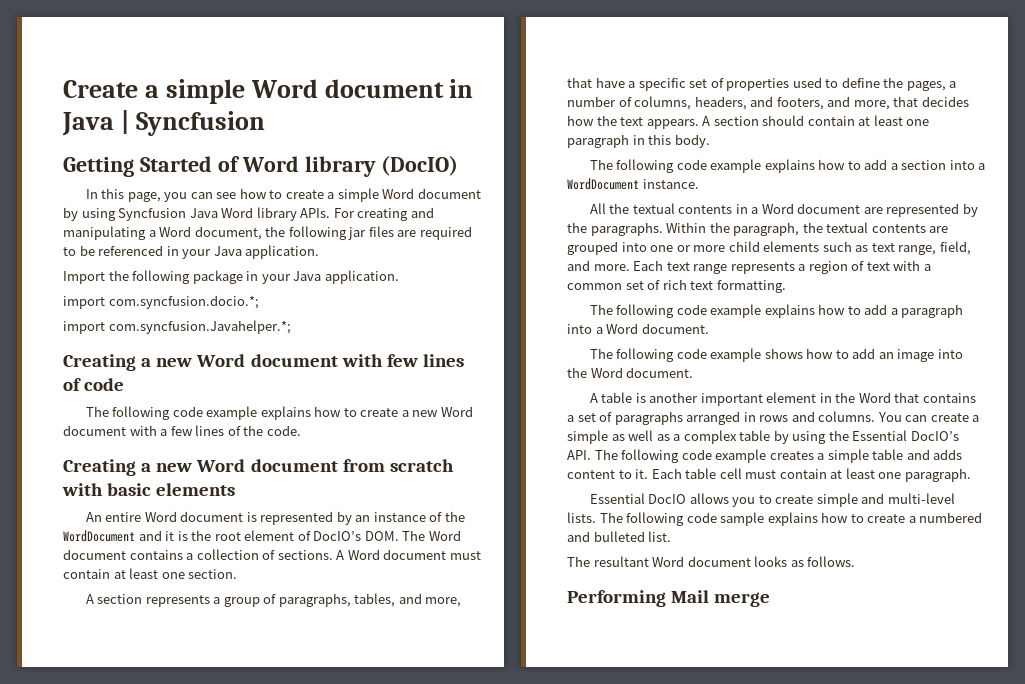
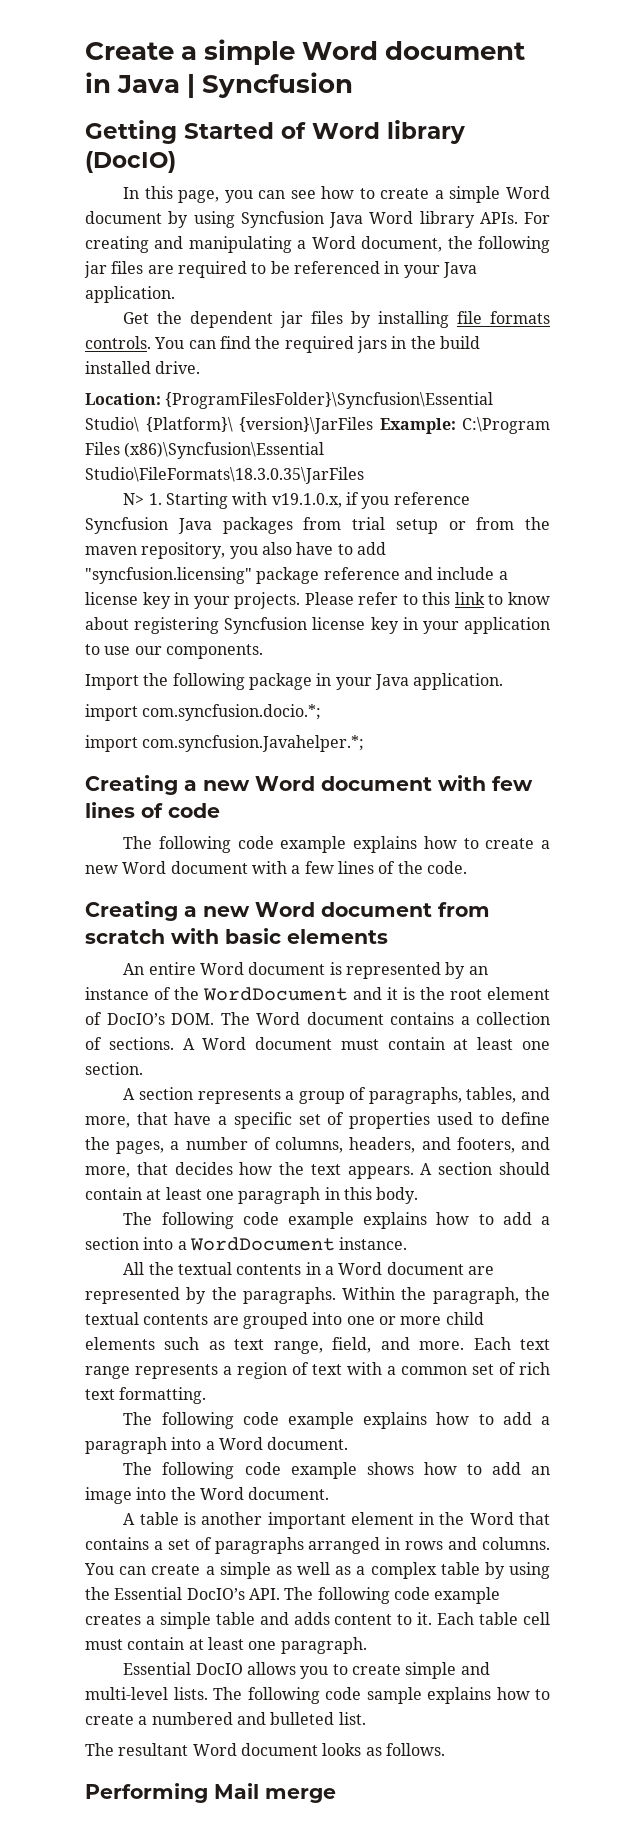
+ Get the dependent jar files by installing file formats controls. You can find the required jars in the build installed drive.
+ Location: {ProgramFilesFolder}\Syncfusion\Essential Studio\ {Platform}\ {version}\JarFiles Example: C:\Program Files (x86)\Syncfusion\Essential Studio\FileFormats\18.3.0.35\JarFiles
+ N> 1. Starting with v19.1.0.x, if you reference Syncfusion Java packages from trial setup or from the maven repository, you also have to add "syncfusion.licensing" package reference and include a license key in your projects. Please refer to this link to know about registering Syncfusion license key in your application to use our components.

